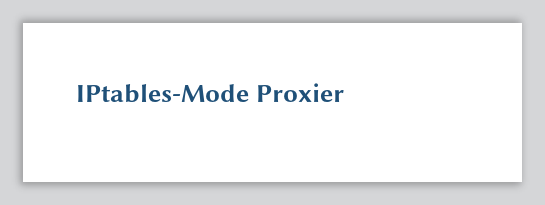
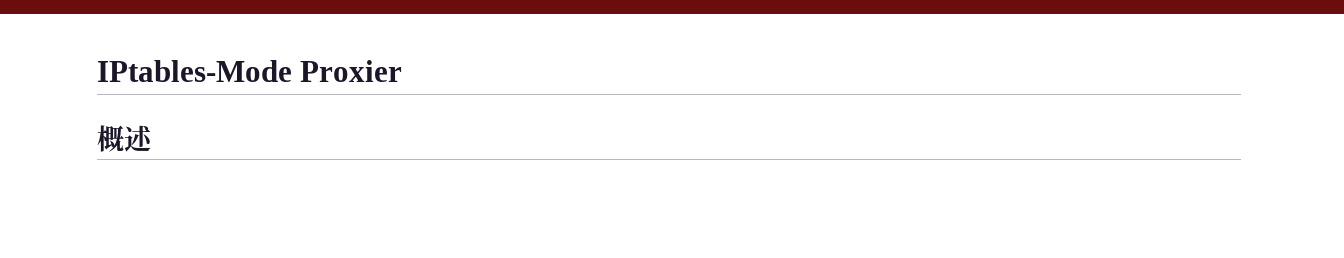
+ 概述

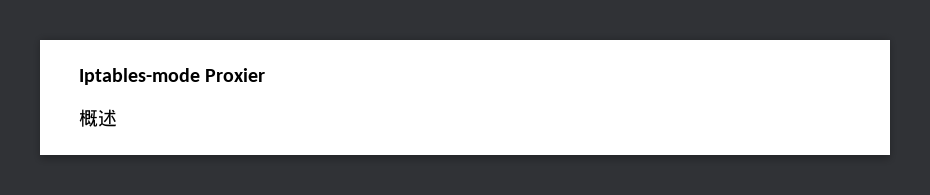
- IPtables-Mode Proxier
+ Iptables-mode Proxier

